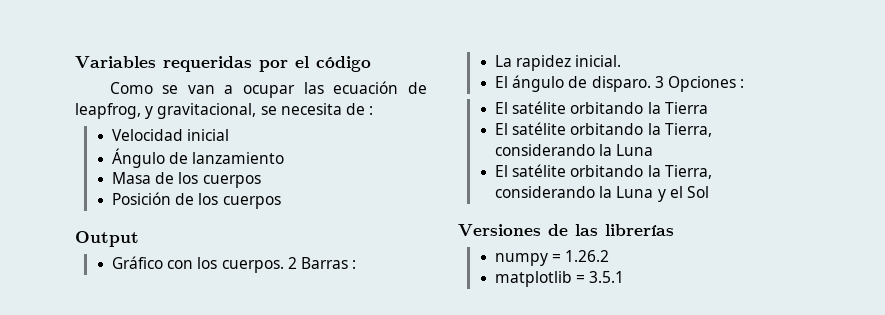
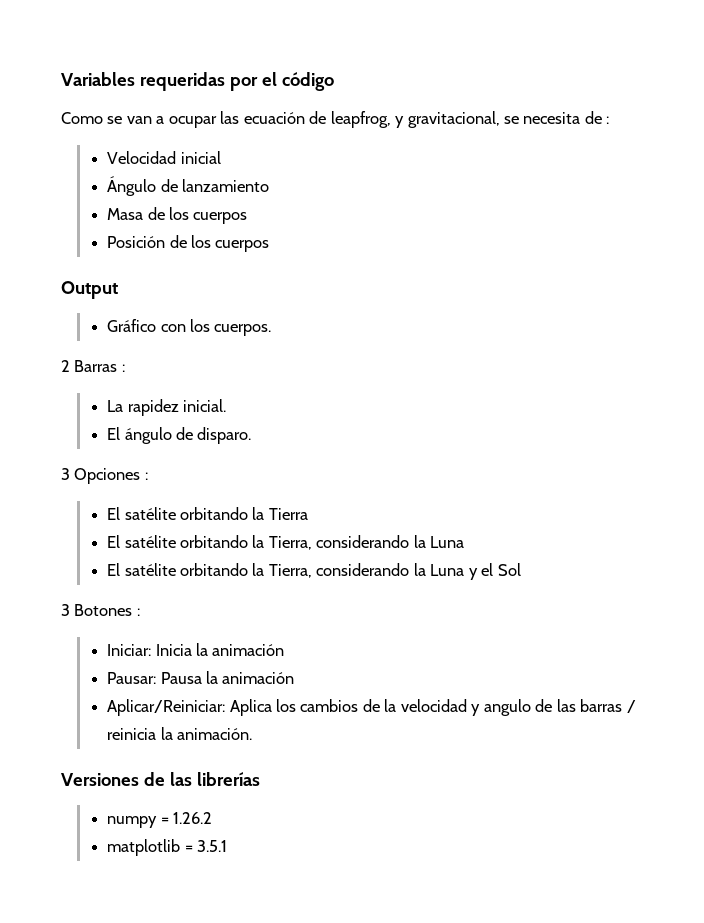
- Gráfico con los cuerpos. 2 Barras :
+ Gráfico con los cuerpos.
+ 2 Barras :
- El ángulo de disparo. 3 Opciones :
+ El ángulo de disparo.
+ 3 Opciones :
+ 3 Botones :
+ Iniciar: Inicia la animación
+ Pausar: Pausa la animación
+ Aplicar/Reiniciar: Aplica los cambios de la velocidad y angulo de las barras / reinicia la animación.

